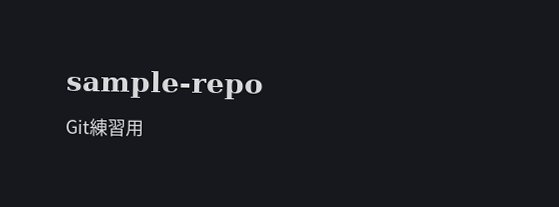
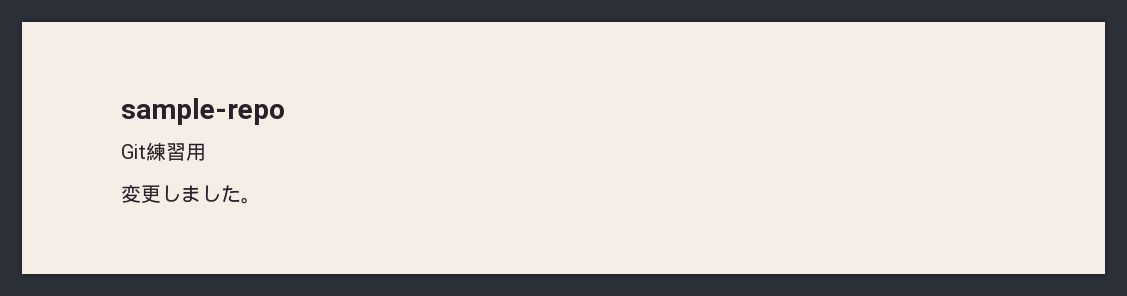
+ 変更しました。

